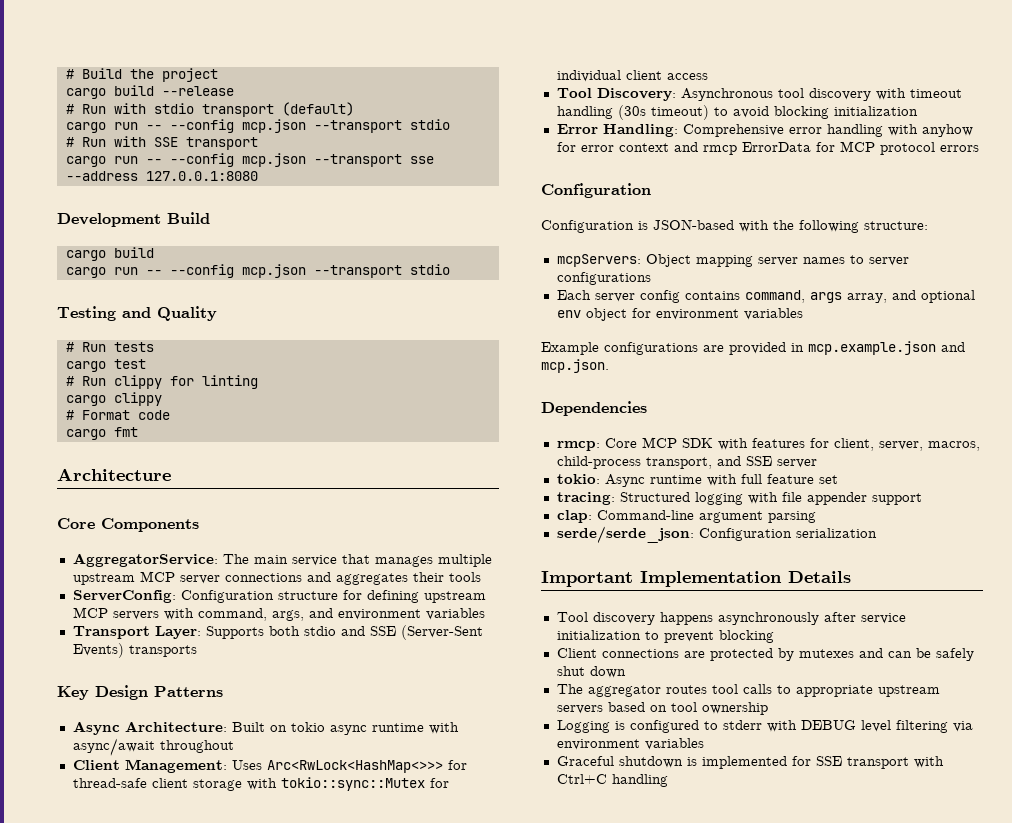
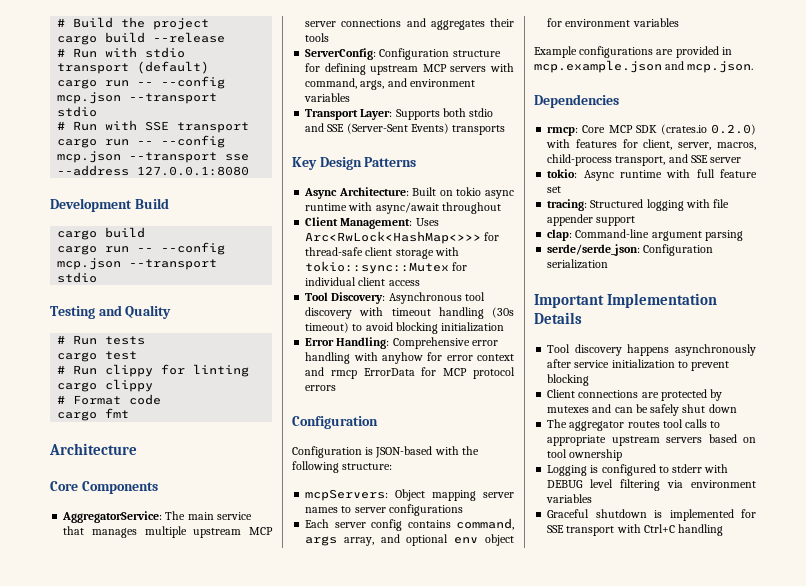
- rmcp: Core MCP SDK with features for client, server, macros, child-process transport, and SSE server
+ rmcp: Core MCP SDK (crates.io 0.2.0) with features for client, server, macros, child-process transport, and SSE server

